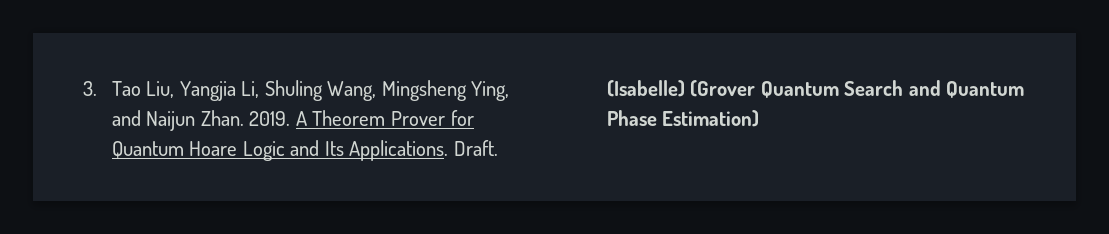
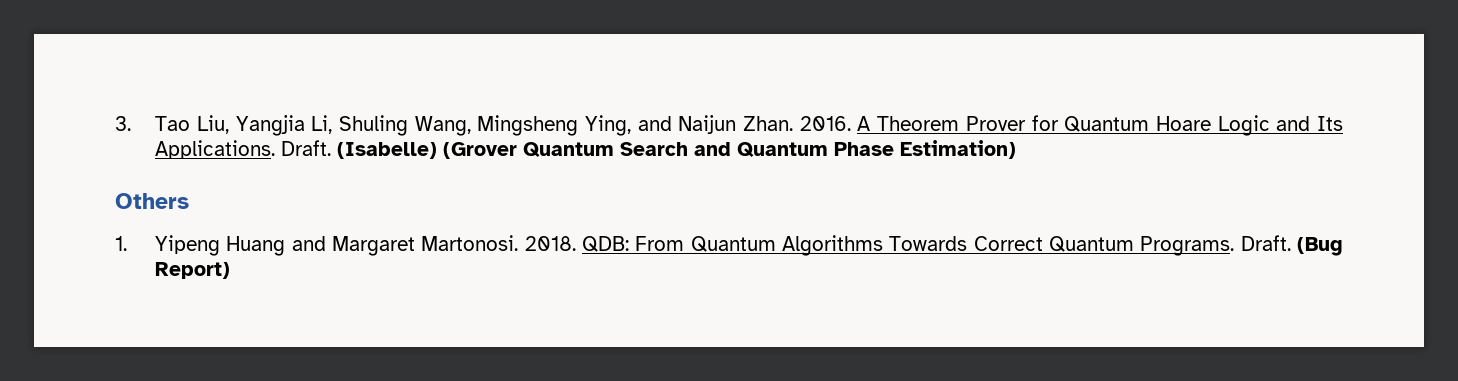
- 2019.
+ 2016.
+ Others
+ 1. Yipeng Huang and Margaret Martonosi. 2018. QDB: From Quantum Algorithms Towards Correct Quantum Programs. Draft. (Bug Report)

